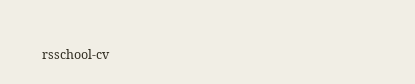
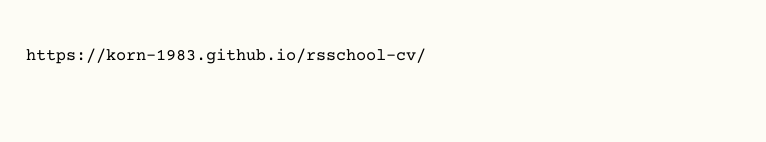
- rsschool-cv
+ https://korn-1983.github.io/rsschool-cv/

